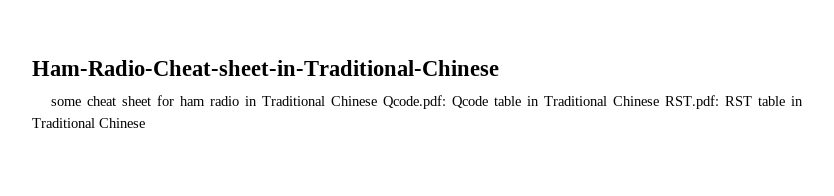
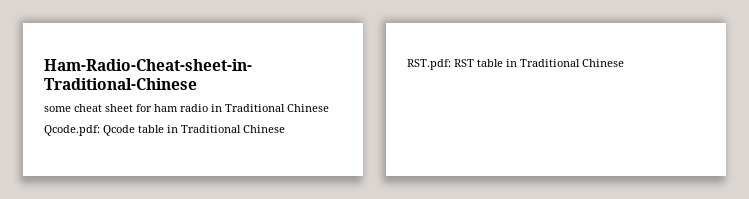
- some cheat sheet for ham radio in Traditional Chinese Qcode.pdf: Qcode table in Traditional Chinese RST.pdf: RST table in Traditional Chinese
+ some cheat sheet for ham radio in Traditional Chinese
+ Qcode.pdf: Qcode table in Traditional Chinese
+ RST.pdf: RST table in Traditional Chinese

